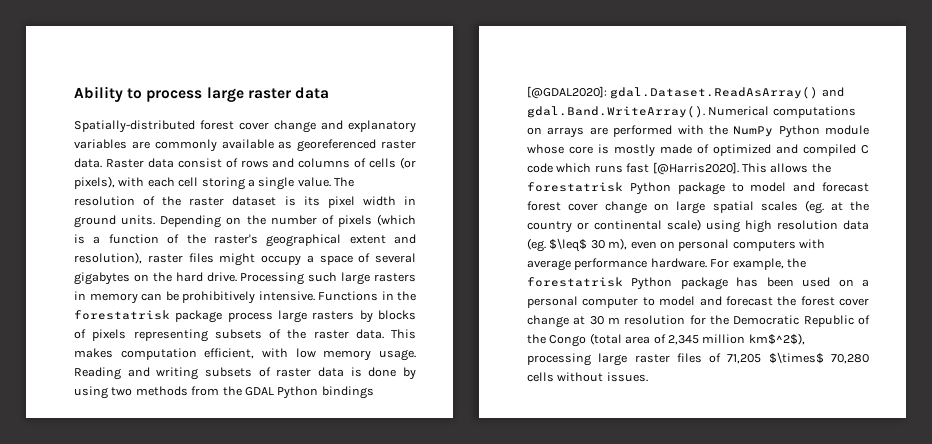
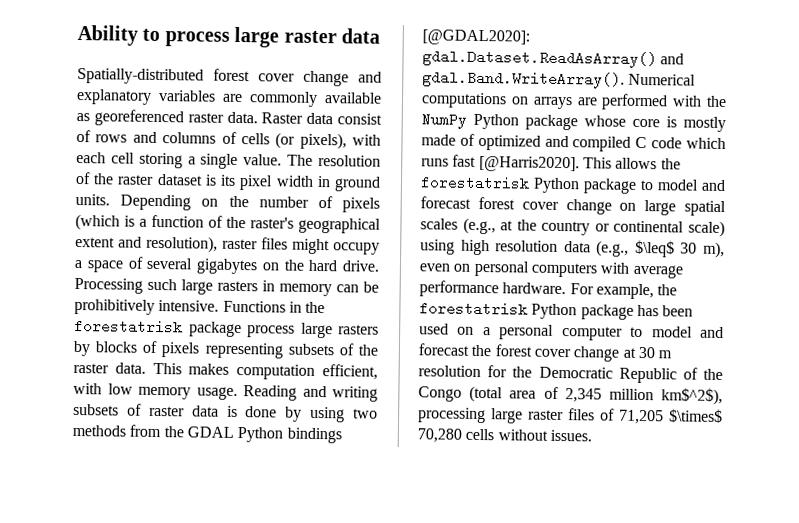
- Reading and writing subsets of raster data is done by using two methods from the GDAL Python bindings [@GDAL2020]: gdal.Dataset.ReadAsArray() and gdal.Band.WriteArray(). Numerical computations on arrays are performed with the NumPy Python module whose core is mostly made of optimized and compiled C code which runs fast [@Harris2020].
+ Reading and writing subsets of raster data is done by using two methods from the GDAL Python bindings [@GDAL2020]: gdal.Dataset.ReadAsArray() and gdal.Band.WriteArray(). Numerical computations on arrays are performed with the NumPy Python package whose core is mostly made of optimized and compiled C code which runs fast [@Harris2020].
- This allows the forestatrisk Python package to model and forecast forest cover change on large spatial scales (eg. at the country or continental scale) using high resolution data (eg. $\leq$ 30 m), even on personal computers with average performance hardware.
+ This allows the forestatrisk Python package to model and forecast forest cover change on large spatial scales (e.g., at the country or continental scale) using high resolution data (e.g., $\leq$ 30 m), even on personal computers with average performance hardware.

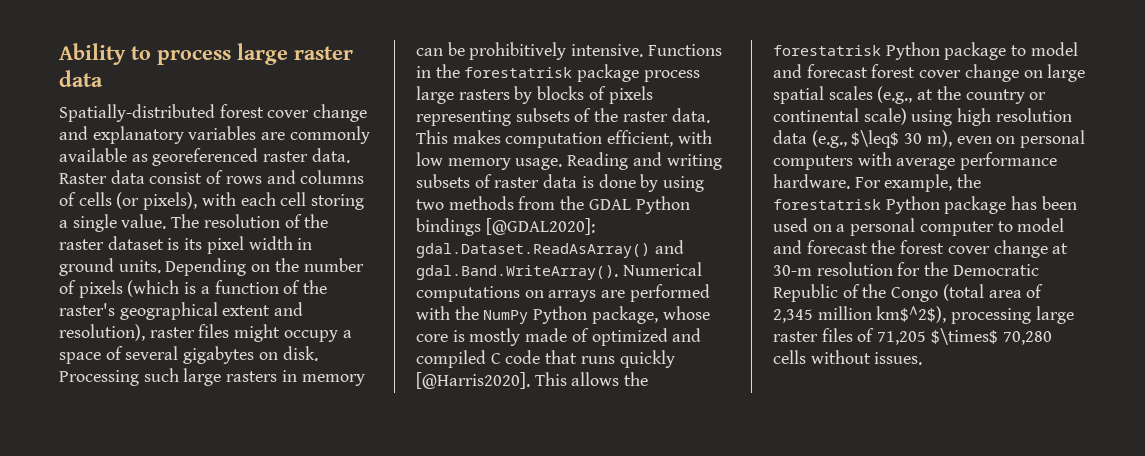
- Depending on the number of pixels (which is a function of the raster's geographical extent and resolution), raster files might occupy a space of several gigabytes on the hard drive.
+ Depending on the number of pixels (which is a function of the raster's geographical extent and resolution), raster files might occupy a space of several gigabytes on disk.
- Reading and writing subsets of raster data is done by using two methods from the GDAL Python bindings [@GDAL2020]: gdal.Dataset.ReadAsArray() and gdal.Band.WriteArray(). Numerical computations on arrays are performed with the NumPy Python package whose core is mostly made of optimized and compiled C code which runs fast [@Harris2020].
+ Reading and writing subsets of raster data is done by using two methods from the GDAL Python bindings [@GDAL2020]: gdal.Dataset.ReadAsArray() and gdal.Band.WriteArray(). Numerical computations on arrays are performed with the NumPy Python package, whose core is mostly made of optimized and compiled C code that runs quickly [@Harris2020].
- For example, the forestatrisk Python package has been used on a personal computer to model and forecast the forest cover change at 30 m resolution for the Democratic Republic of the Congo (total area of 2,345 million km$^2$), processing large raster files of 71,205 $\times$ 70,280 cells without issues.
+ For example, the forestatrisk Python package has been used on a personal computer to model and forecast the forest cover change at 30-m resolution for the Democratic Republic of the Congo (total area of 2,345 million km$^2$), processing large raster files of 71,205 $\times$ 70,280 cells without issues.

